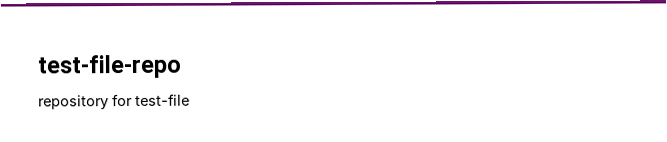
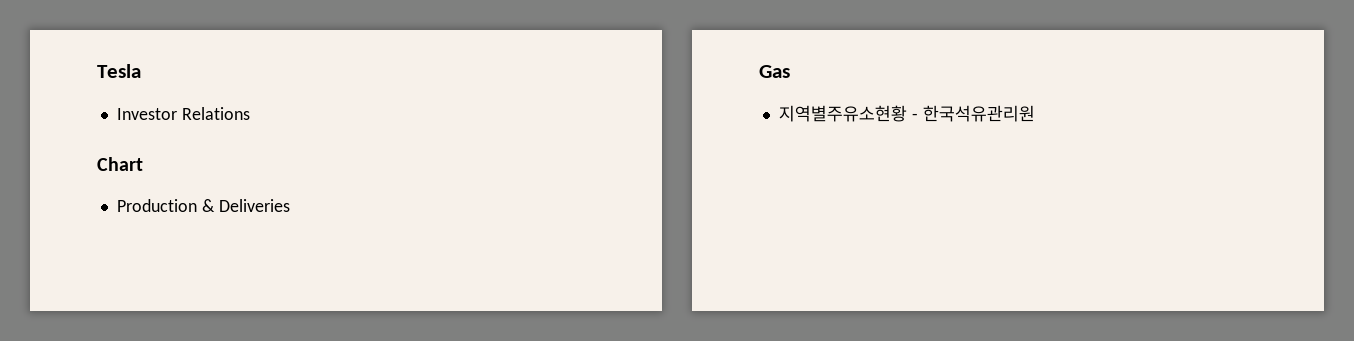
- test-file-repo
- repository for test-file
+ Tesla
+ Investor Relations
+ Chart
+ Production & Deliveries
+ Gas
+ 지역별주유소현황 - 한국석유관리원

